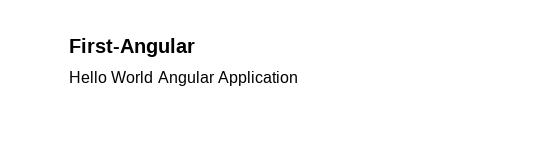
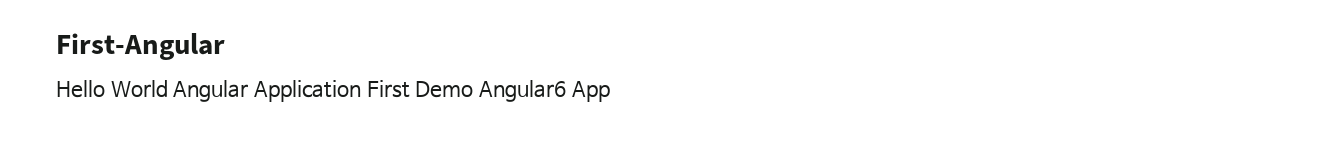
- Hello World Angular Application
+ Hello World Angular Application First Demo Angular6 App

